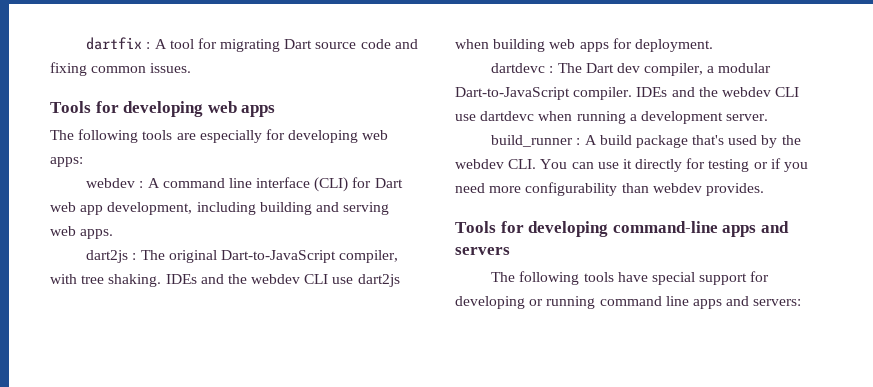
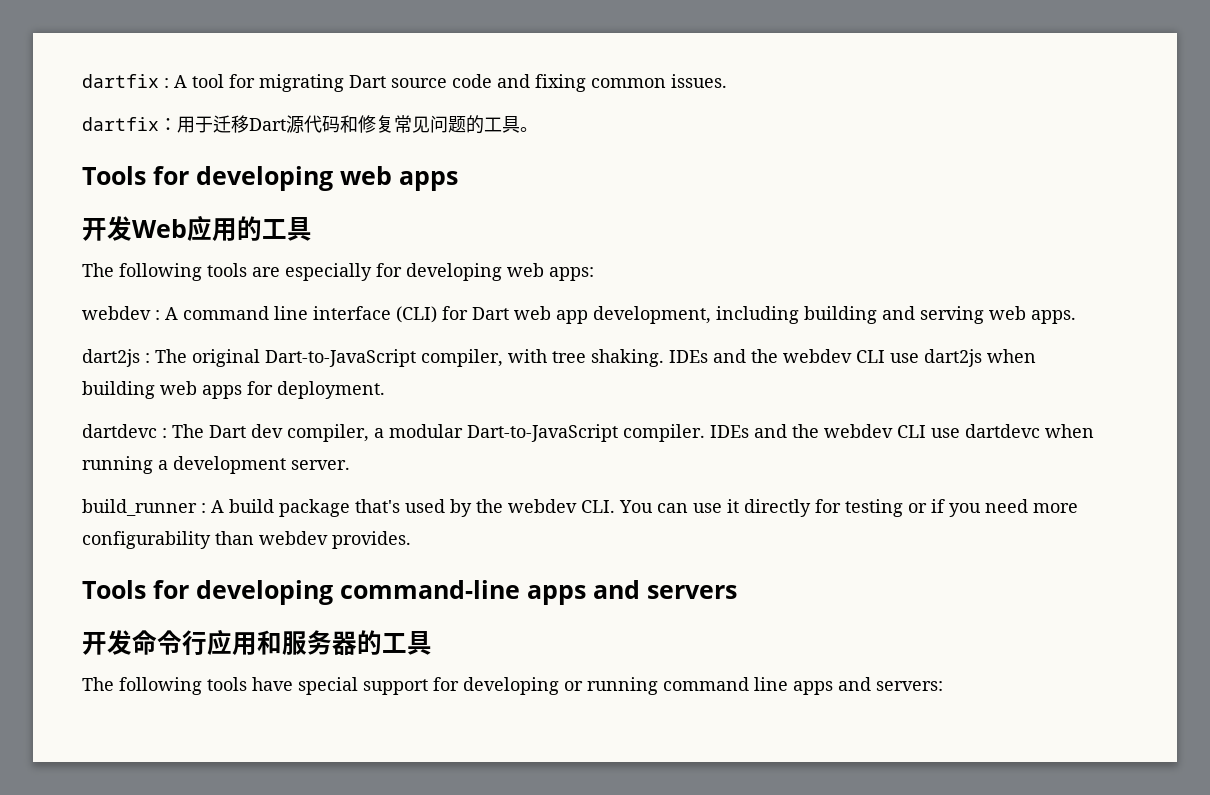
+ dartfix：用于迁移Dart源代码和修复常见问题的工具。
+ 开发Web应用的工具
+ 开发命令行应用和服务器的工具

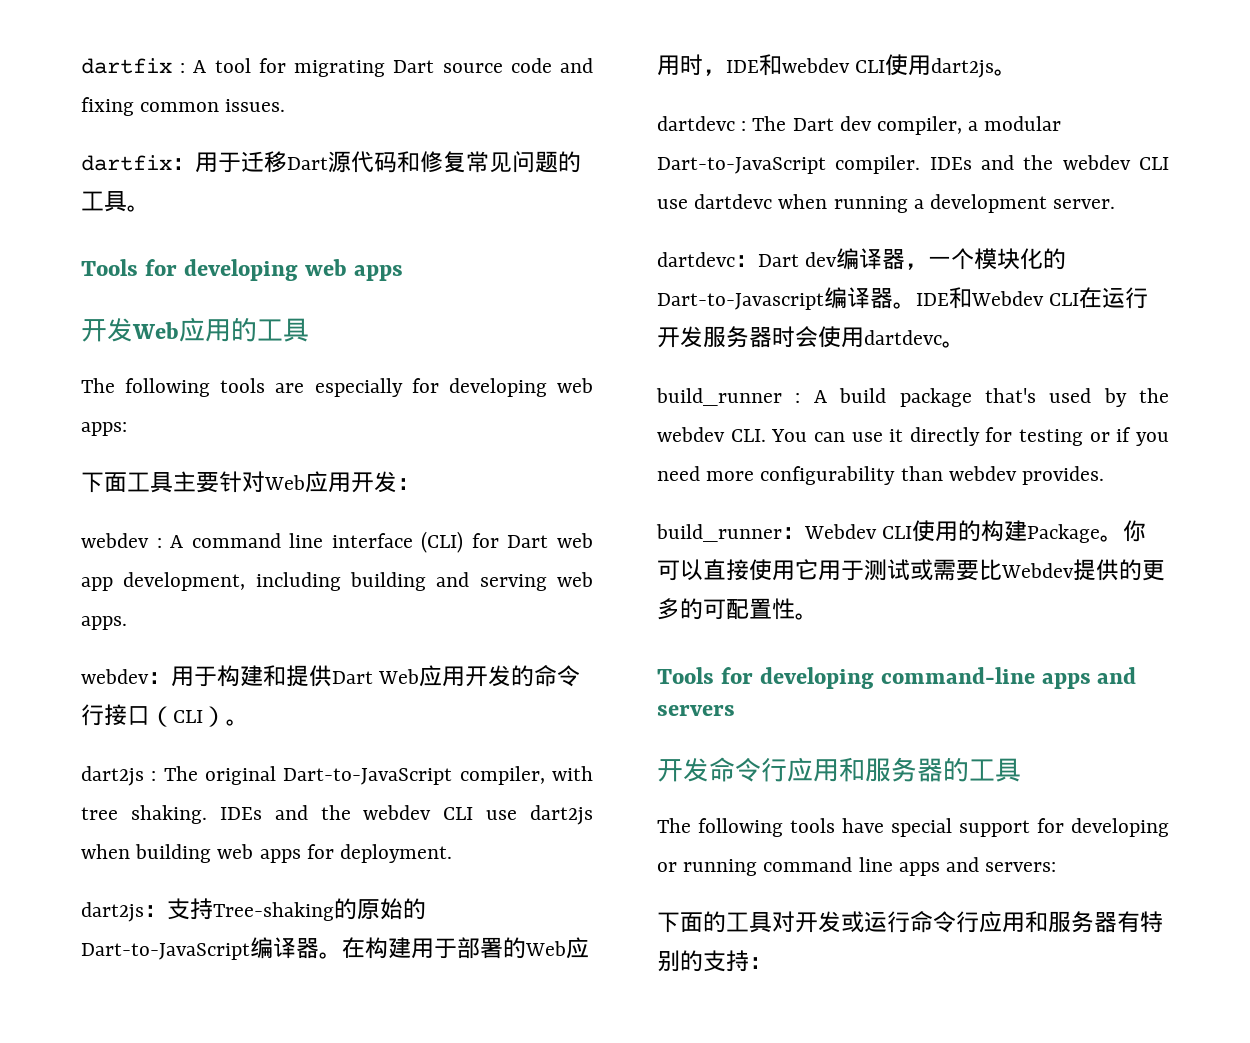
+ 下面工具主要针对Web应用开发：
+ webdev：用于构建和提供Dart Web应用开发的命令行接口（CLI）。
+ dart2js：支持Tree-shaking的原始的Dart-to-JavaScript编译器。在构建用于部署的Web应用时，IDE和webdev CLI使用dart2js。
+ dartdevc：Dart dev编译器，一个模块化的Dart-to-Javascript编译器。IDE和Webdev CLI在运行开发服务器时会使用dartdevc。
+ build_runner：Webdev CLI使用的构建Package。你可以直接使用它用于测试或需要比Webdev提供的更多的可配置性。
+ 下面的工具对开发或运行命令行应用和服务器有特别的支持：

